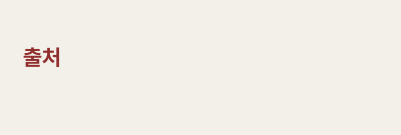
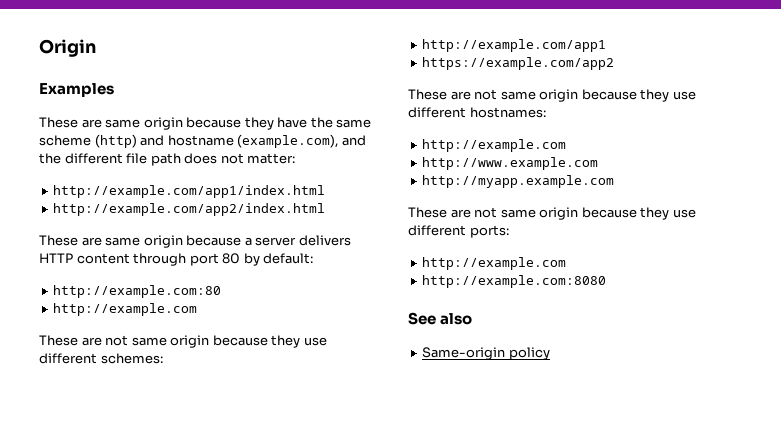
- 출처
+ Origin
+ Examples
+ These are same origin because they have the same scheme (http) and hostname (example.com), and the different file path does not matter:
+ http://example.com/app1/index.html
+ http://example.com/app2/index.html
+ These are same origin because a server delivers HTTP content through port 80 by default:
+ http://example.com:80
+ http://example.com
+ These are not same origin because they use different schemes:
+ http://example.com/app1
+ https://example.com/app2
+ These are not same origin because they use different hostnames:
+ http://example.com
+ http://www.example.com
+ http://myapp.example.com
+ These are not same origin because they use different ports:
+ http://example.com
+ http://example.com:8080
+ See also
+ Same-origin policy

